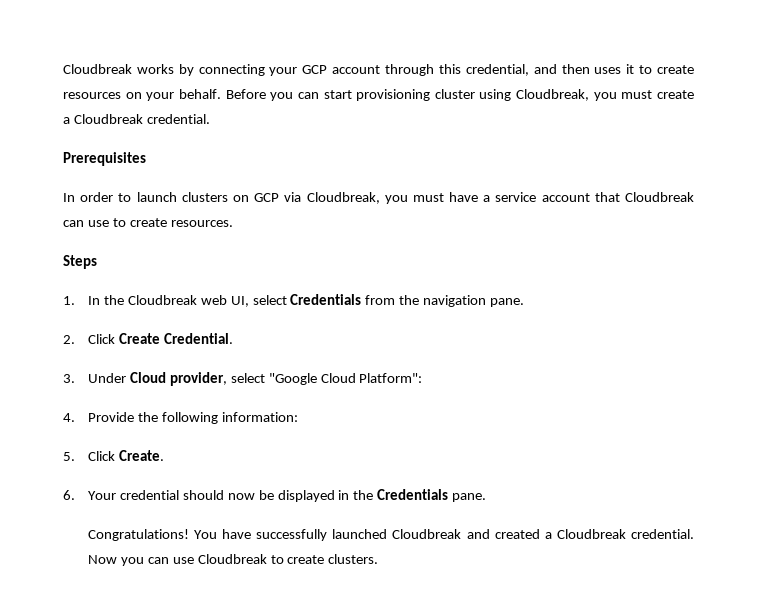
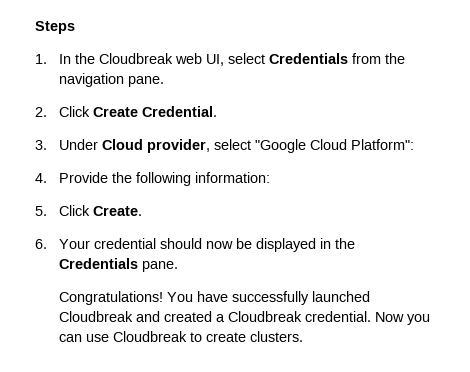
- Cloudbreak works by connecting your GCP account through this credential, and then uses it to create resources on your behalf. Before you can start provisioning cluster using Cloudbreak, you must create a Cloudbreak credential.
- Prerequisites
- In order to launch clusters on GCP via Cloudbreak, you must have a service account that Cloudbreak can use to create resources.

